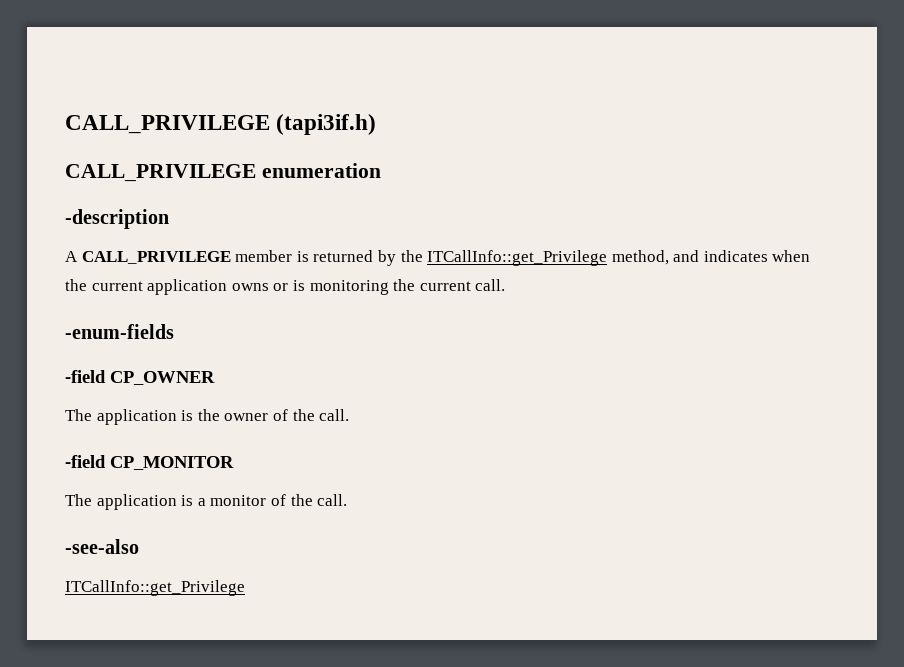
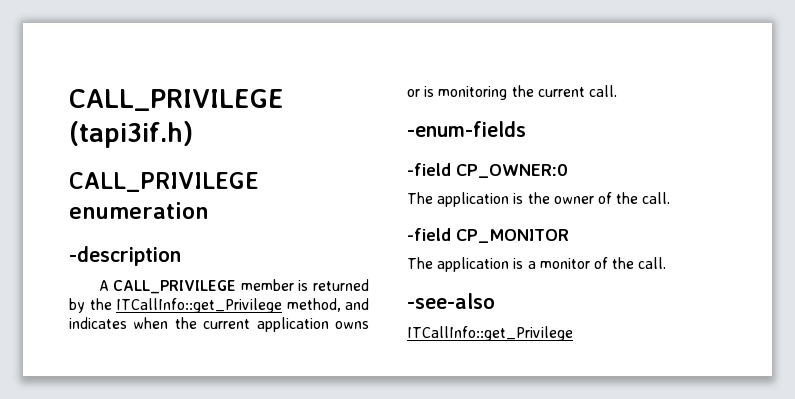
- -field CP_OWNER
+ -field CP_OWNER:0

